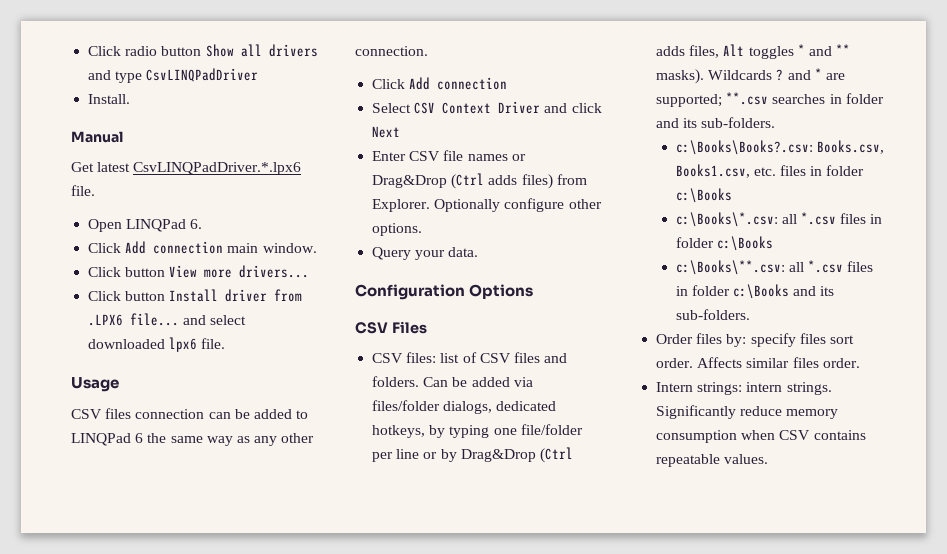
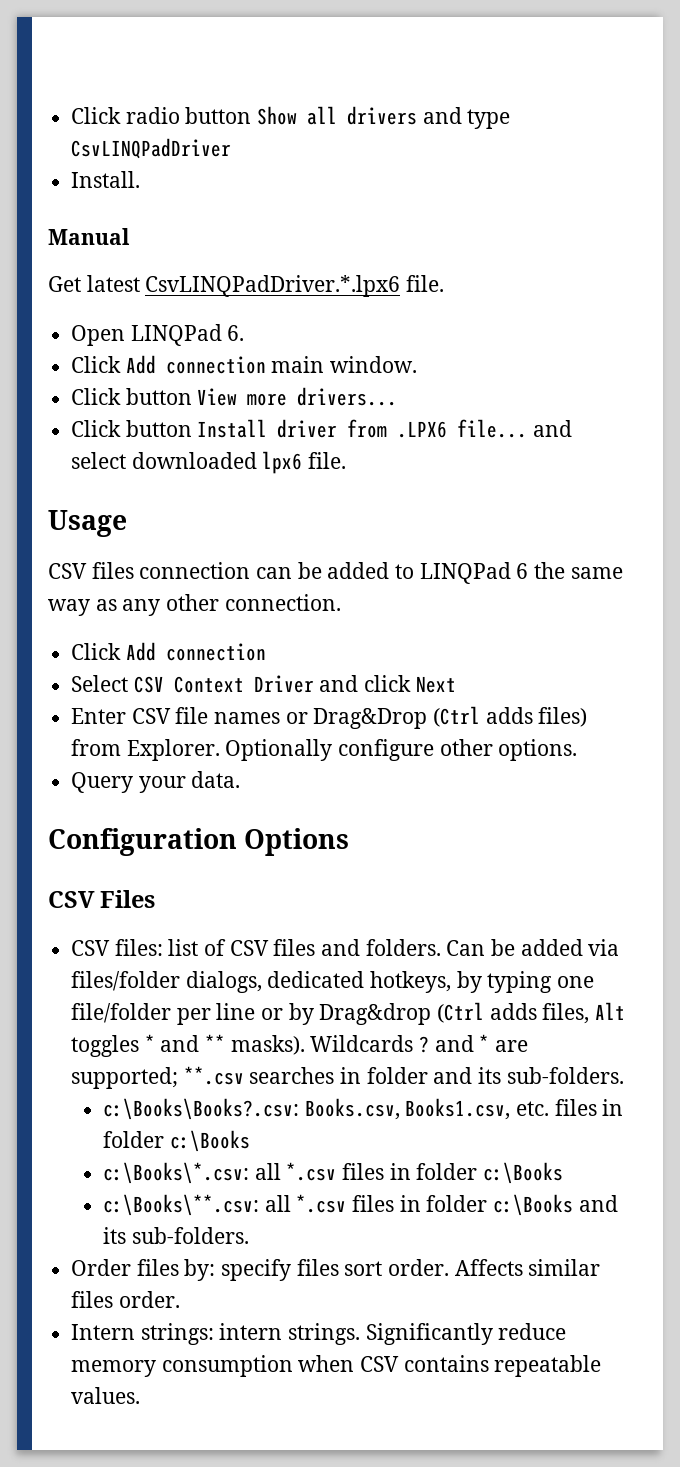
- Can be added via files/folder dialogs, dedicated hotkeys, by typing one file/folder per line or by Drag&Drop (Ctrl adds files, Alt toggles * and ** masks).
+ Can be added via files/folder dialogs, dedicated hotkeys, by typing one file/folder per line or by Drag&drop (Ctrl adds files, Alt toggles * and ** masks).

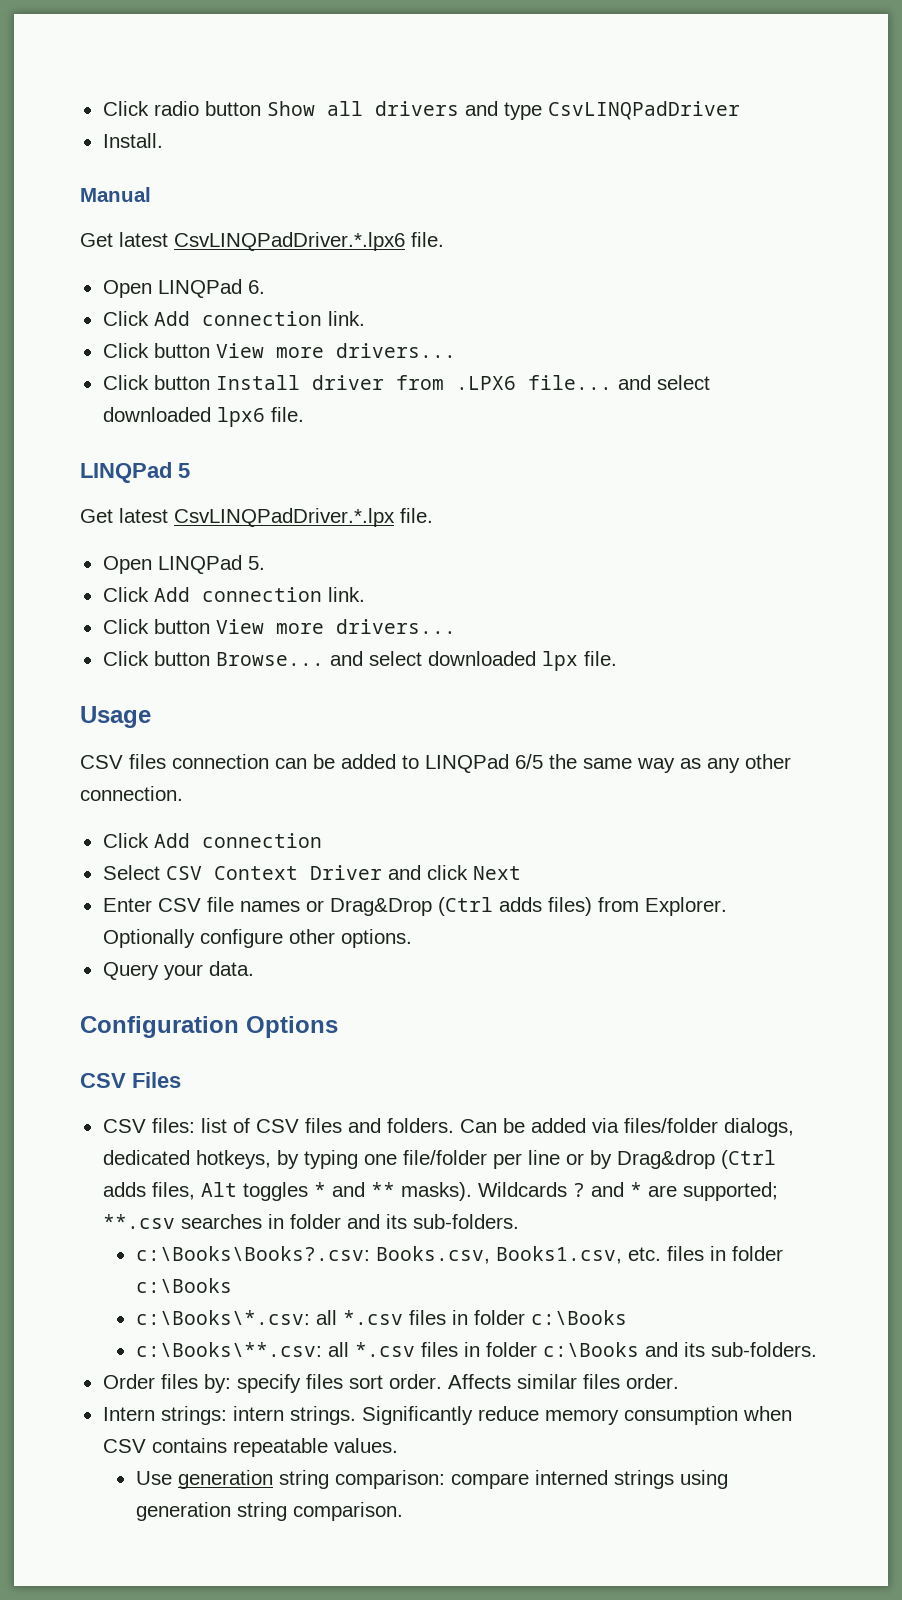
  Open LINQPad 6.
- Click Add connection main window.
+ Click Add connection link.
+ LINQPad 5
+ Get latest CsvLINQPadDriver.*.lpx file.
+ Open LINQPad 5.
+ Click Add connection link.
+ Click button View more drivers...
+ Click button Browse... and select downloaded lpx file.
- CSV files connection can be added to LINQPad 6 the same way as any other connection.
+ CSV files connection can be added to LINQPad 6/5 the same way as any other connection.
+ Use generation string comparison: compare interned strings using generation string comparison.

